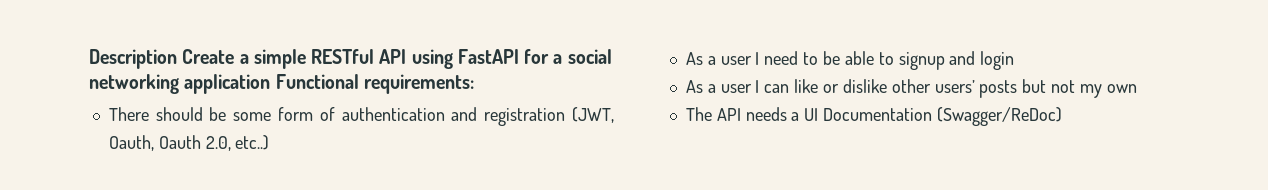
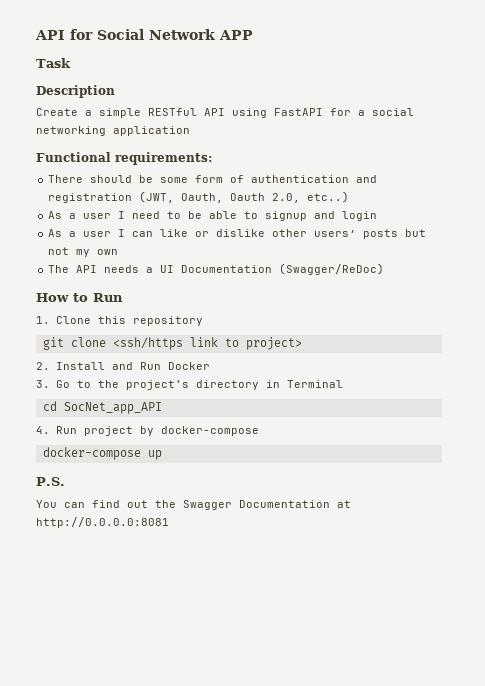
+ API for Social Network APP
+ Task
- Description Create a simple RESTful API using FastAPI for a social networking application Functional requirements:
+ Description
+ Create a simple RESTful API using FastAPI for a social networking application
+ Functional requirements:
+ How to Run
+ 1. Clone this repository
+ git clone <ssh/https link to project>
+ 2. Install and Run Docker
+ 3. Go to the project's directory in Terminal
+ cd SocNet_app_API
+ 4. Run project by docker-compose
+ docker-compose up
+ P.S.
+ You can find out the Swagger Documentation at http://0.0.0.0:8081

